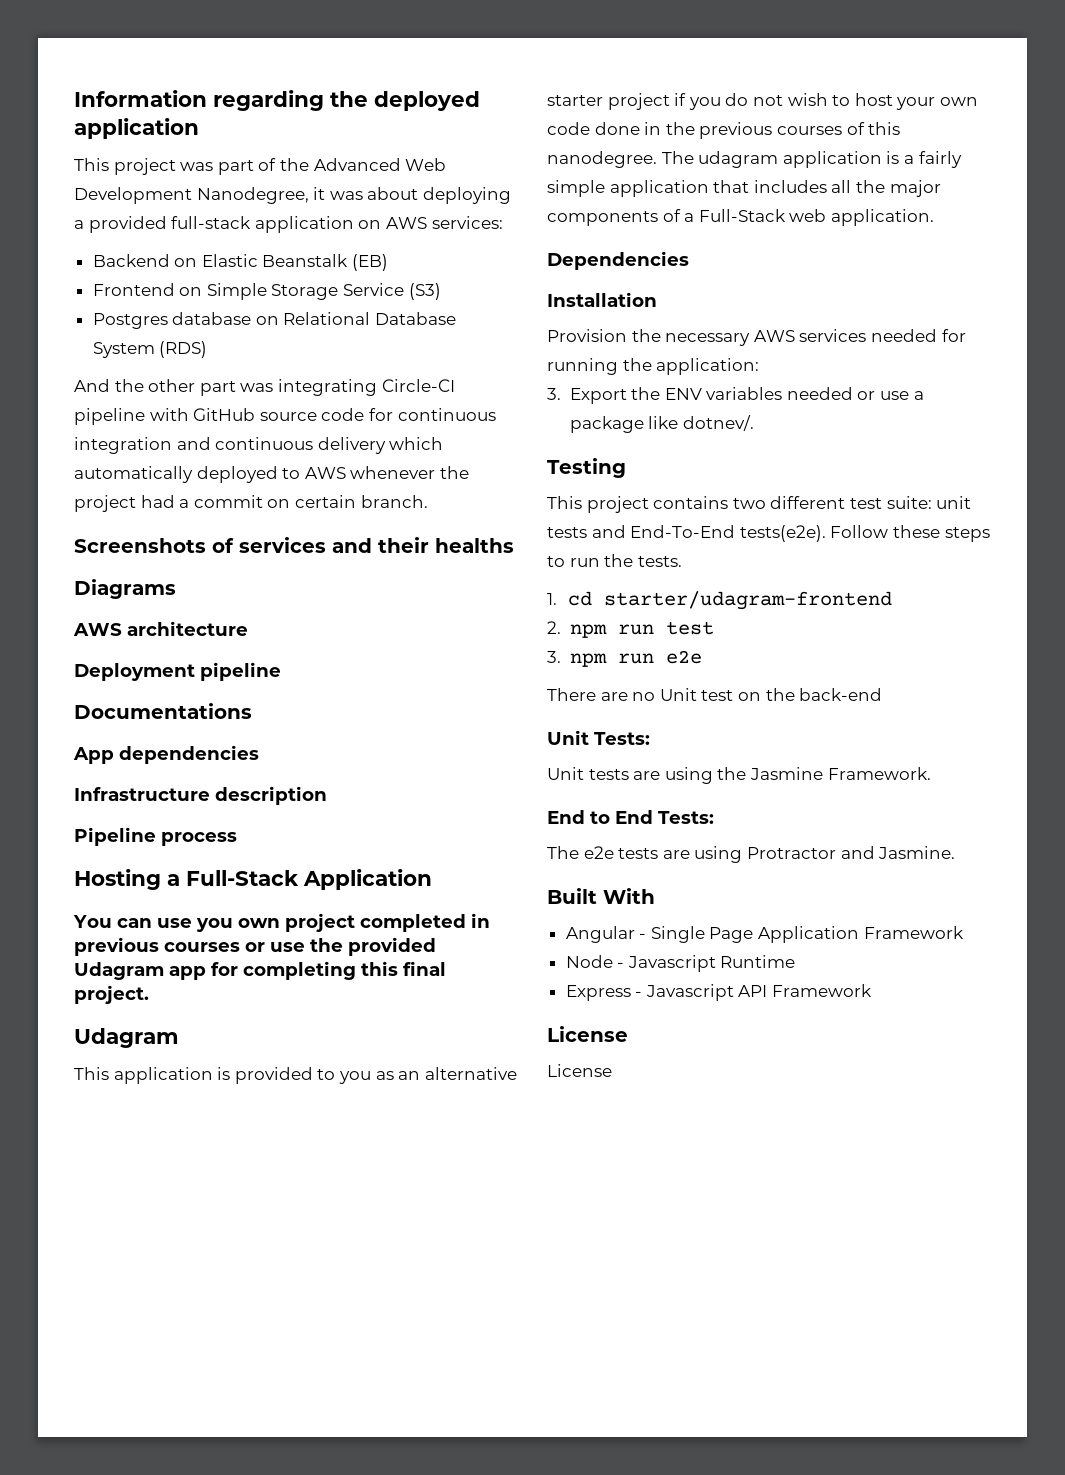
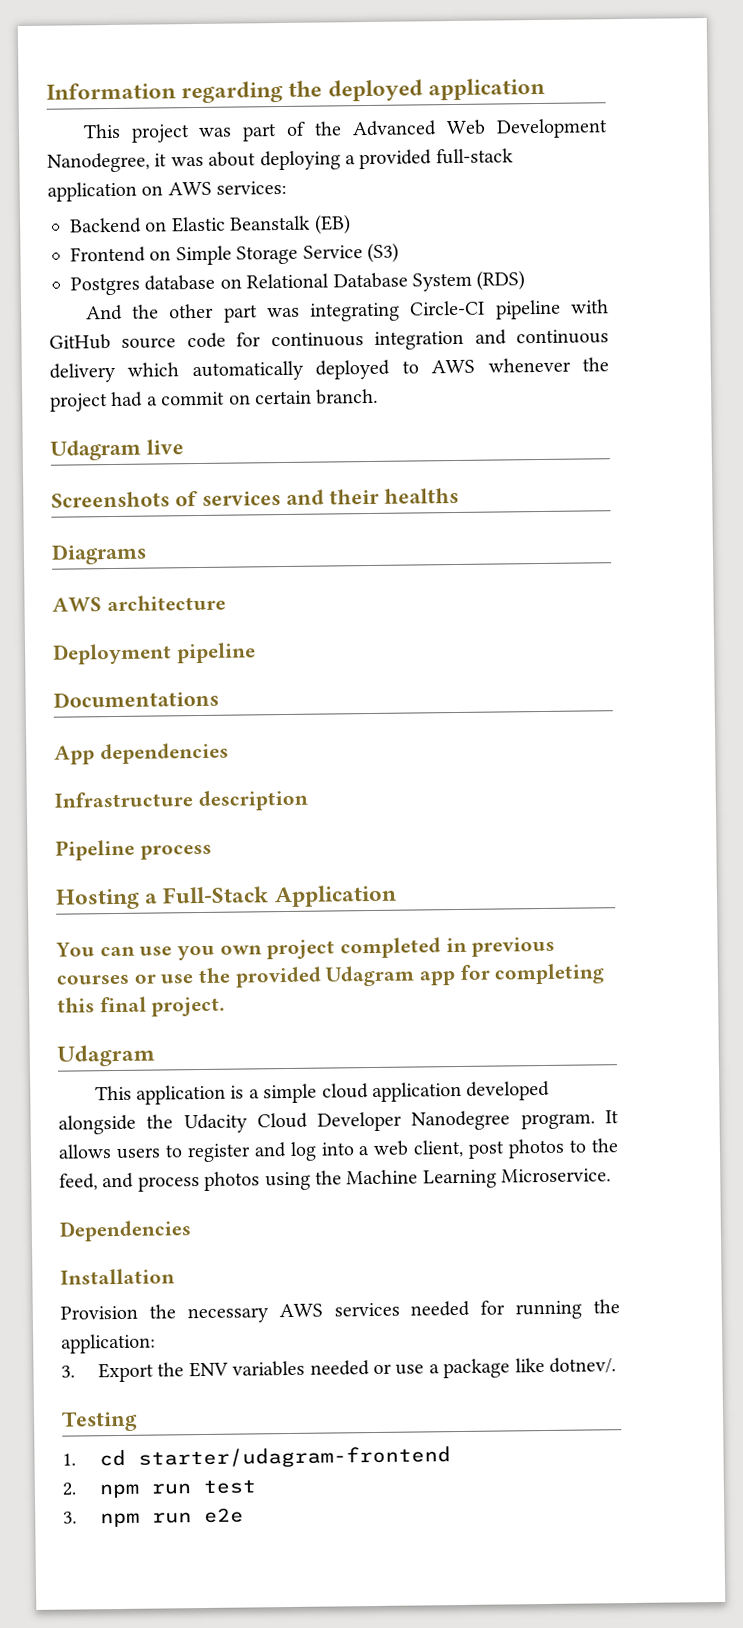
+ Udagram live
- This application is provided to you as an alternative starter project if you do not wish to host your own code done in the previous courses of this nanodegree. The udagram application is a fairly simple application that includes all the major components of a Full-Stack web application.
+ This application is a simple cloud application developed alongside the Udacity Cloud Developer Nanodegree program. It allows users to register and log into a web client, post photos to the feed, and process photos using the Machine Learning Microservice.
- This project contains two different test suite: unit tests and End-To-End tests(e2e). Follow these steps to run the tests.
- There are no Unit test on the back-end
- Unit Tests:
- Unit tests are using the Jasmine Framework.
- End to End Tests:
- The e2e tests are using Protractor and Jasmine.
- Built With
- Angular - Single Page Application Framework
- Node - Javascript Runtime
- Express - Javascript API Framework
- License
- License

